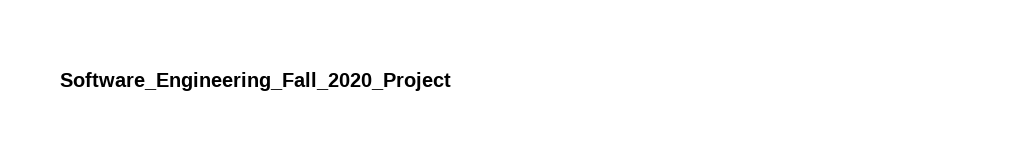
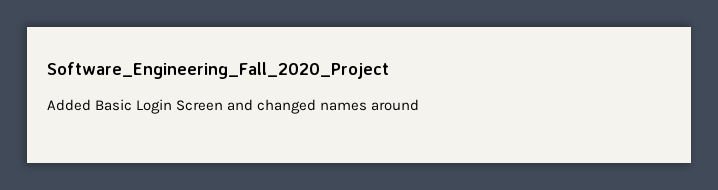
+ Added Basic Login Screen and changed names around

